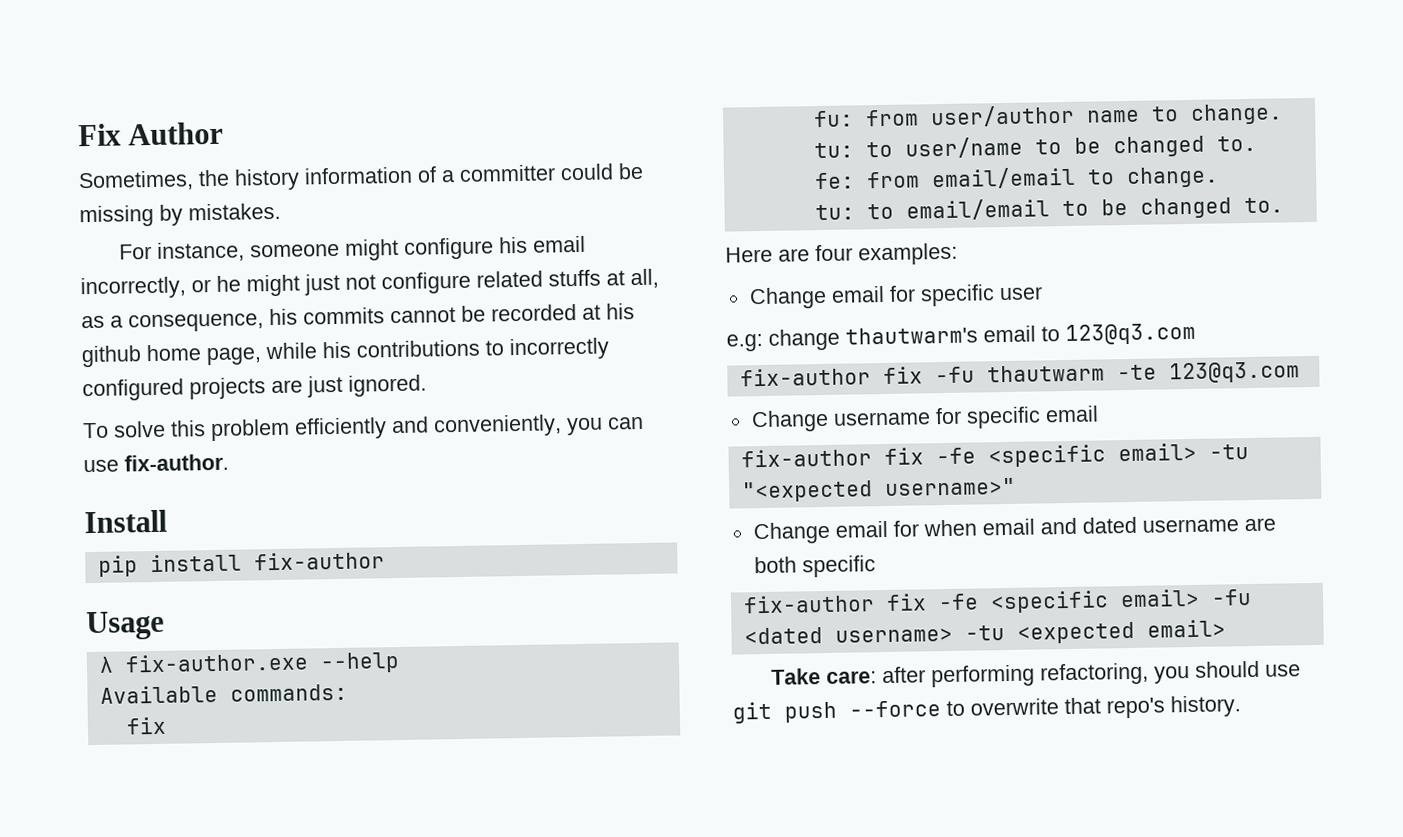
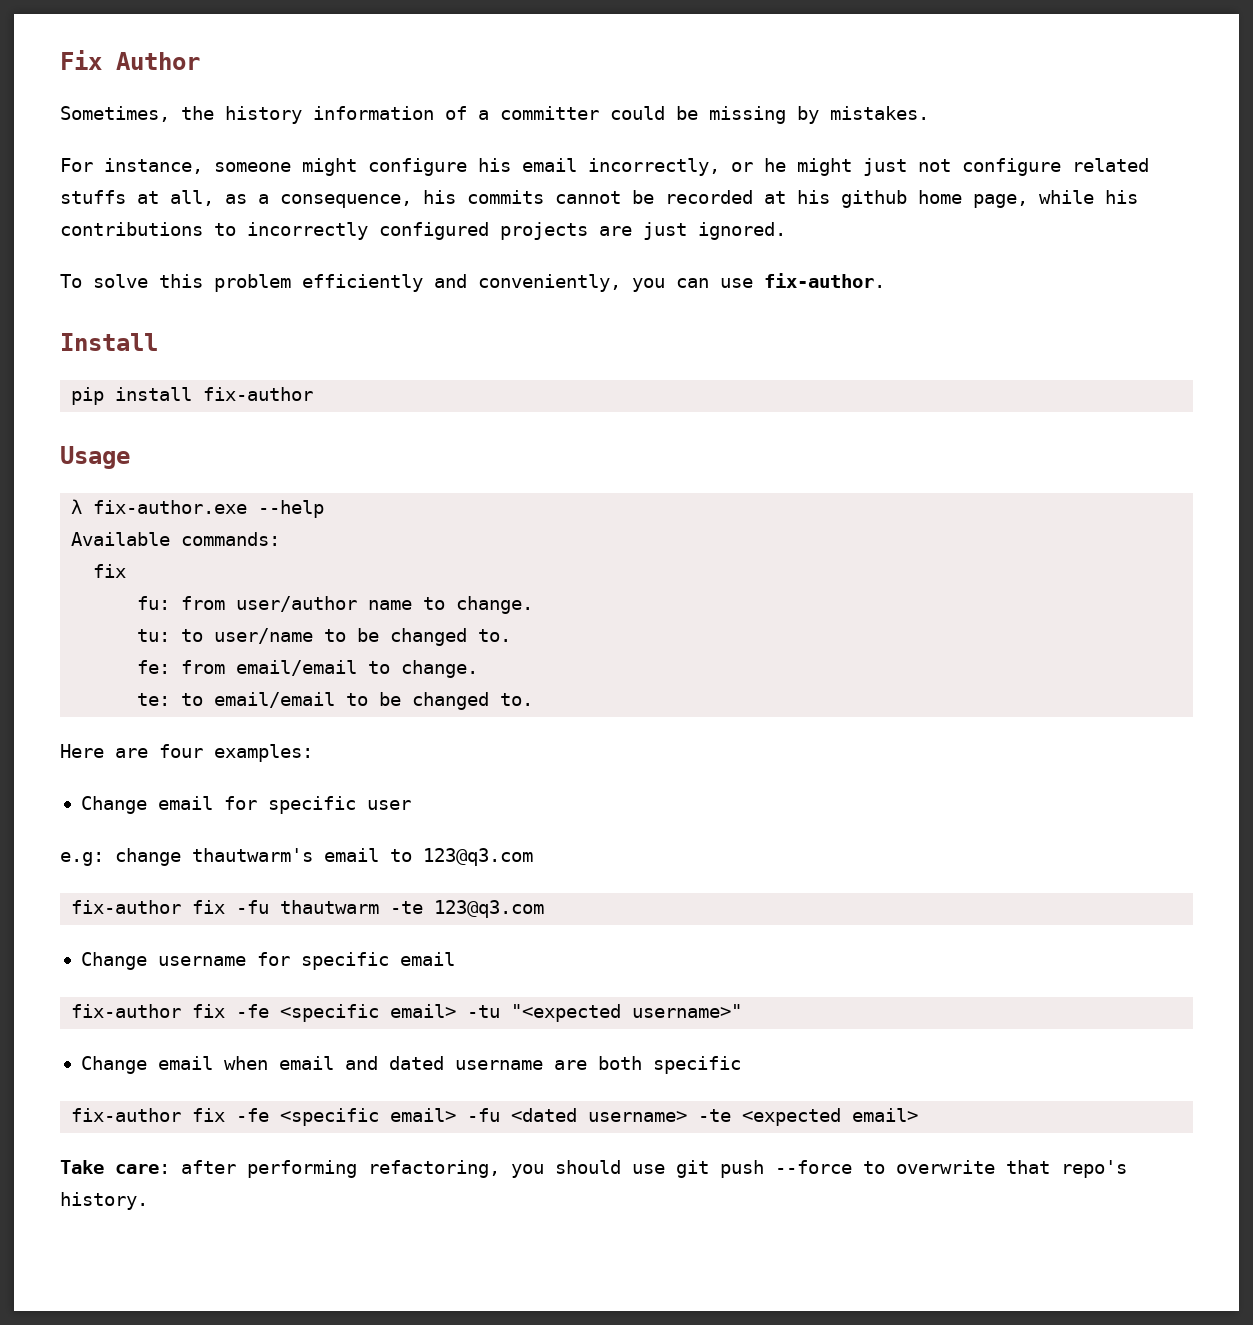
- tu: to email/email to be changed to.
+ te: to email/email to be changed to.
- Change email for when email and dated username are both specific
+ Change email when email and dated username are both specific
- fix-author fix -fe <specific email> -fu <dated username> -tu <expected email>
+ fix-author fix -fe <specific email> -fu <dated username> -te <expected email>

